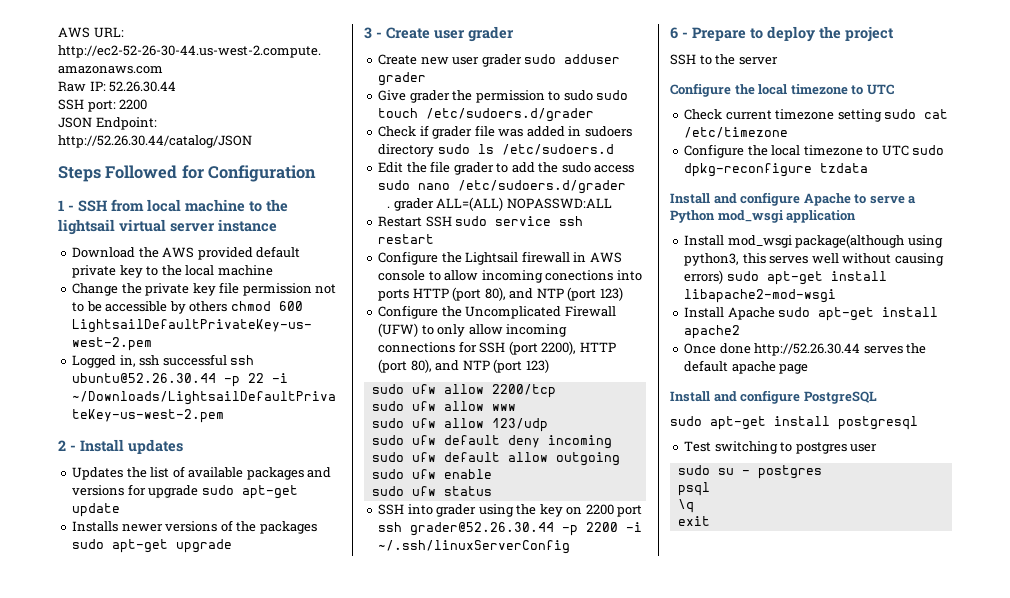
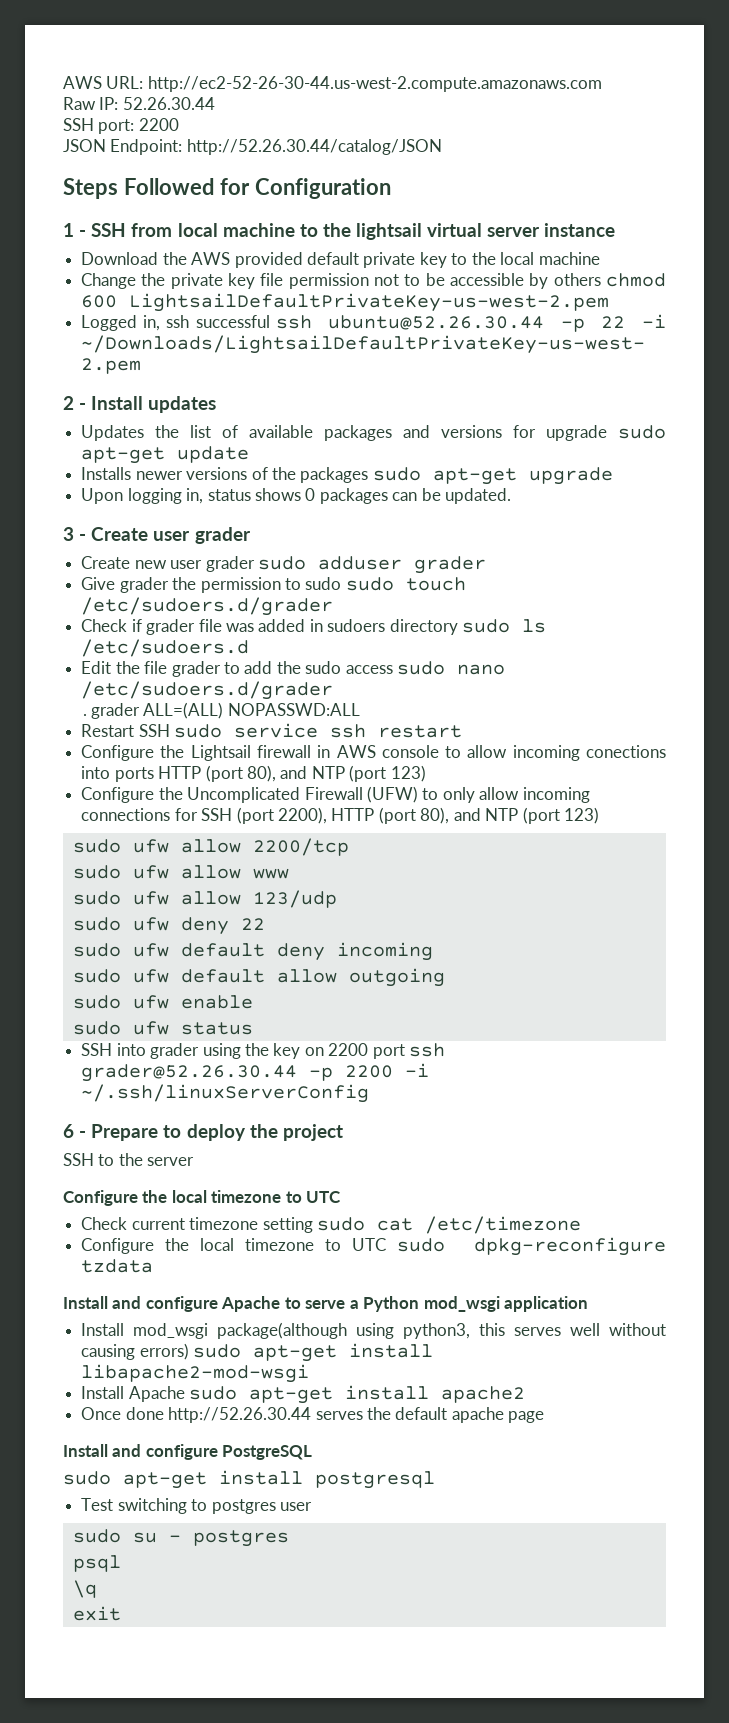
+ Upon logging in, status shows 0 packages can be updated.
+ sudo ufw deny 22

